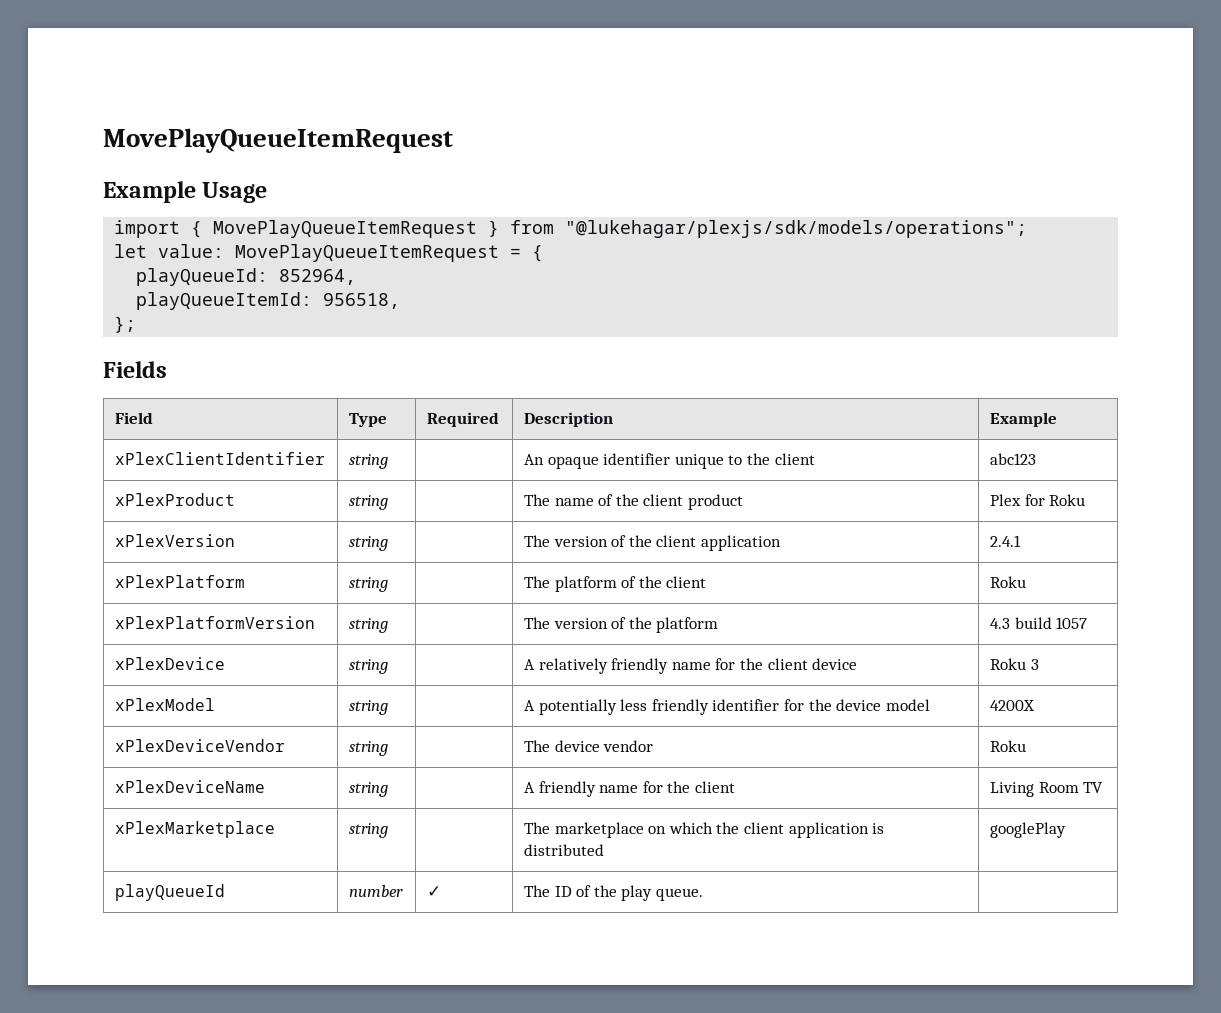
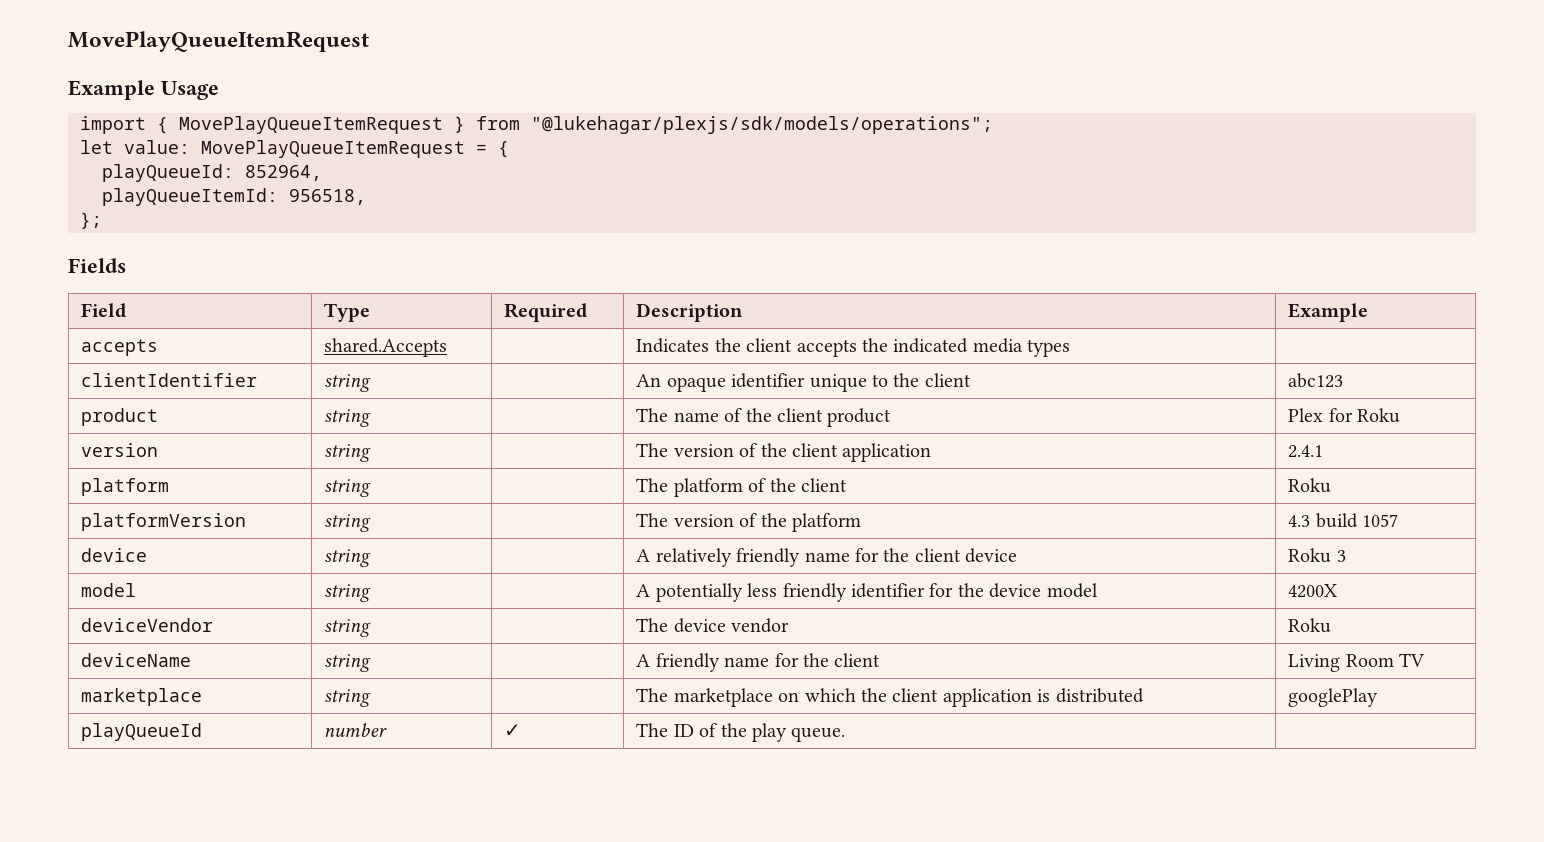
- xPlexClientIdentifier | string | | An opaque identifier unique to the client | abc123
+ accepts | shared.Accepts | | Indicates the client accepts the indicated media types |
+ clientIdentifier | string | | An opaque identifier unique to the client | abc123
- xPlexProduct | string | | The name of the client product | Plex for Roku
+ product | string | | The name of the client product | Plex for Roku
- xPlexVersion | string | | The version of the client application | 2.4.1
+ version | string | | The version of the client application | 2.4.1
- xPlexPlatform | string | | The platform of the client | Roku
+ platform | string | | The platform of the client | Roku
- xPlexPlatformVersion | string | | The version of the platform | 4.3 build 1057
+ platformVersion | string | | The version of the platform | 4.3 build 1057
- xPlexDevice | string | | A relatively friendly name for the client device | Roku 3
+ device | string | | A relatively friendly name for the client device | Roku 3
- xPlexModel | string | | A potentially less friendly identifier for the device model | 4200X
+ model | string | | A potentially less friendly identifier for the device model | 4200X
- xPlexDeviceVendor | string | | The device vendor | Roku
+ deviceVendor | string | | The device vendor | Roku
- xPlexDeviceName | string | | A friendly name for the client | Living Room TV
+ deviceName | string | | A friendly name for the client | Living Room TV
- xPlexMarketplace | string | | The marketplace on which the client application is distributed | googlePlay
+ marketplace | string | | The marketplace on which the client application is distributed | googlePlay

